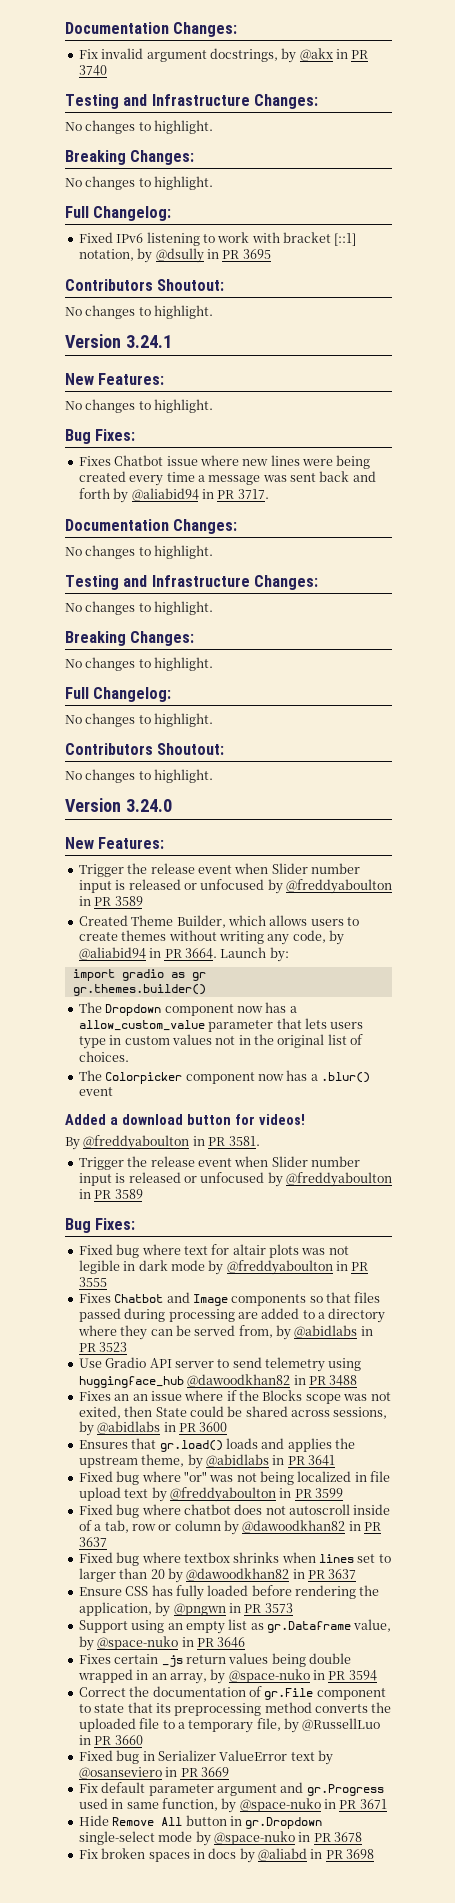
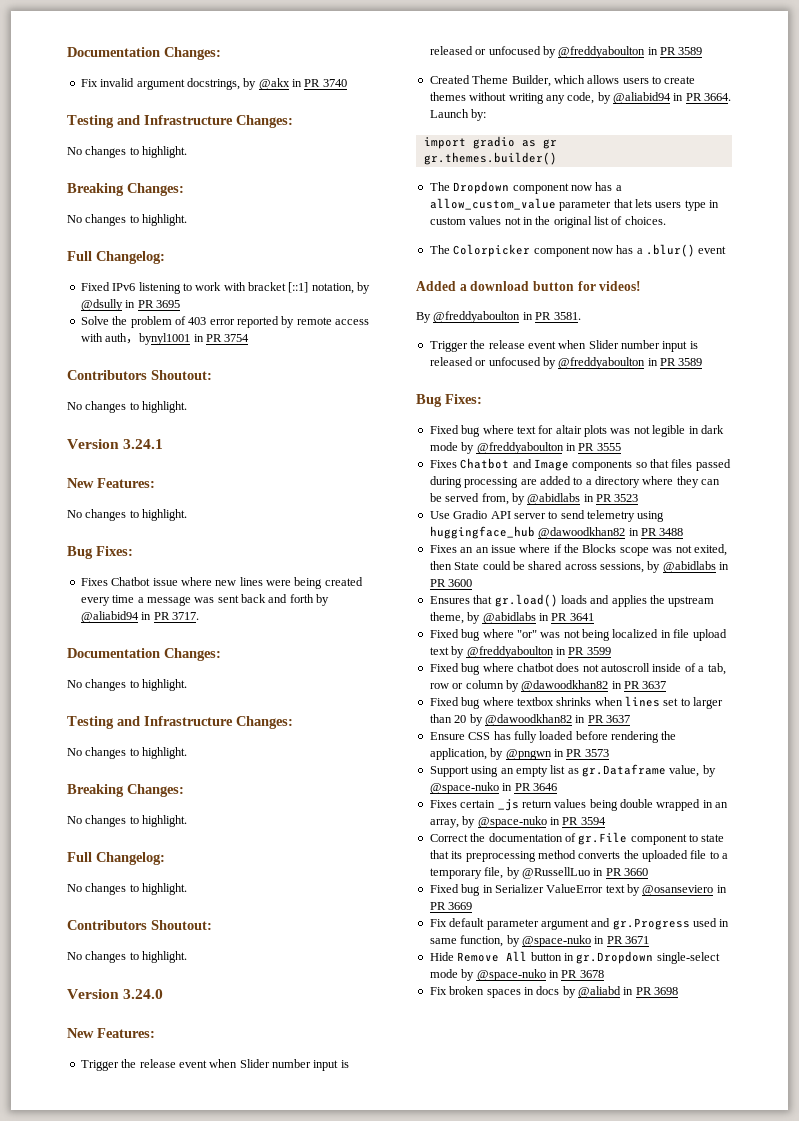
+ Solve the problem of 403 error reported by remote access with auth，bynyl1001 in PR 3754

